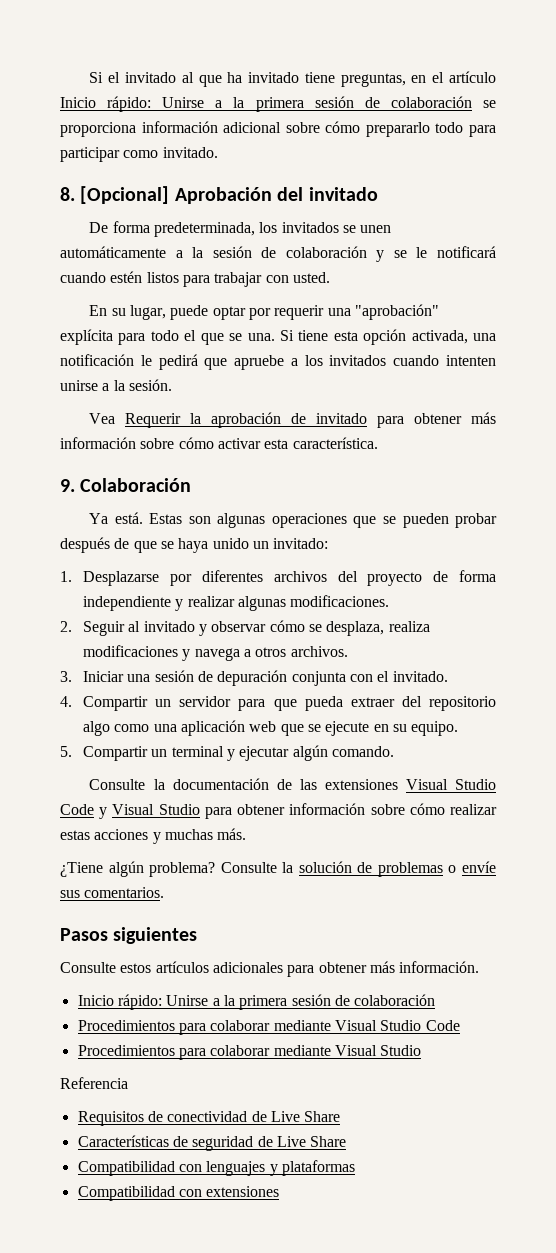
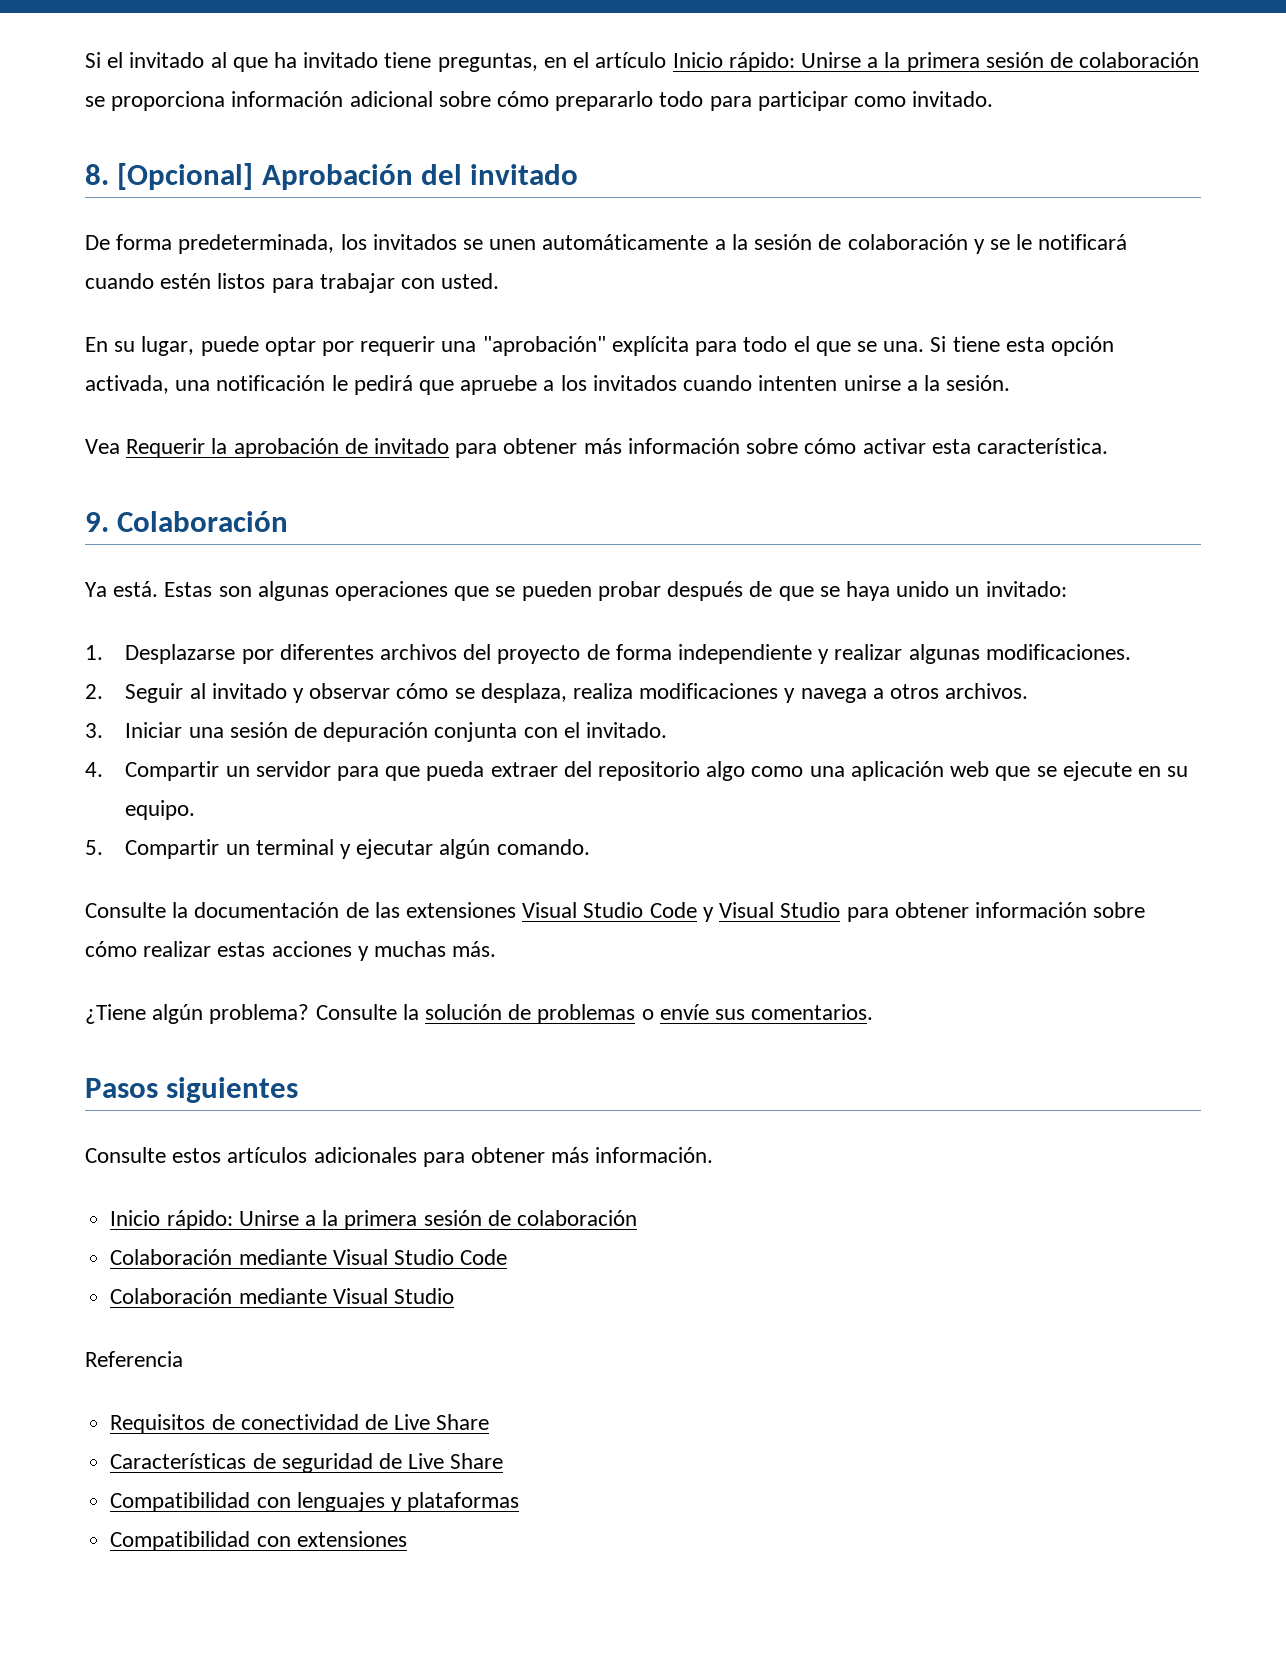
- Procedimientos para colaborar mediante Visual Studio Code
- Procedimientos para colaborar mediante Visual Studio
+ Colaboración mediante Visual Studio Code
+ Colaboración mediante Visual Studio

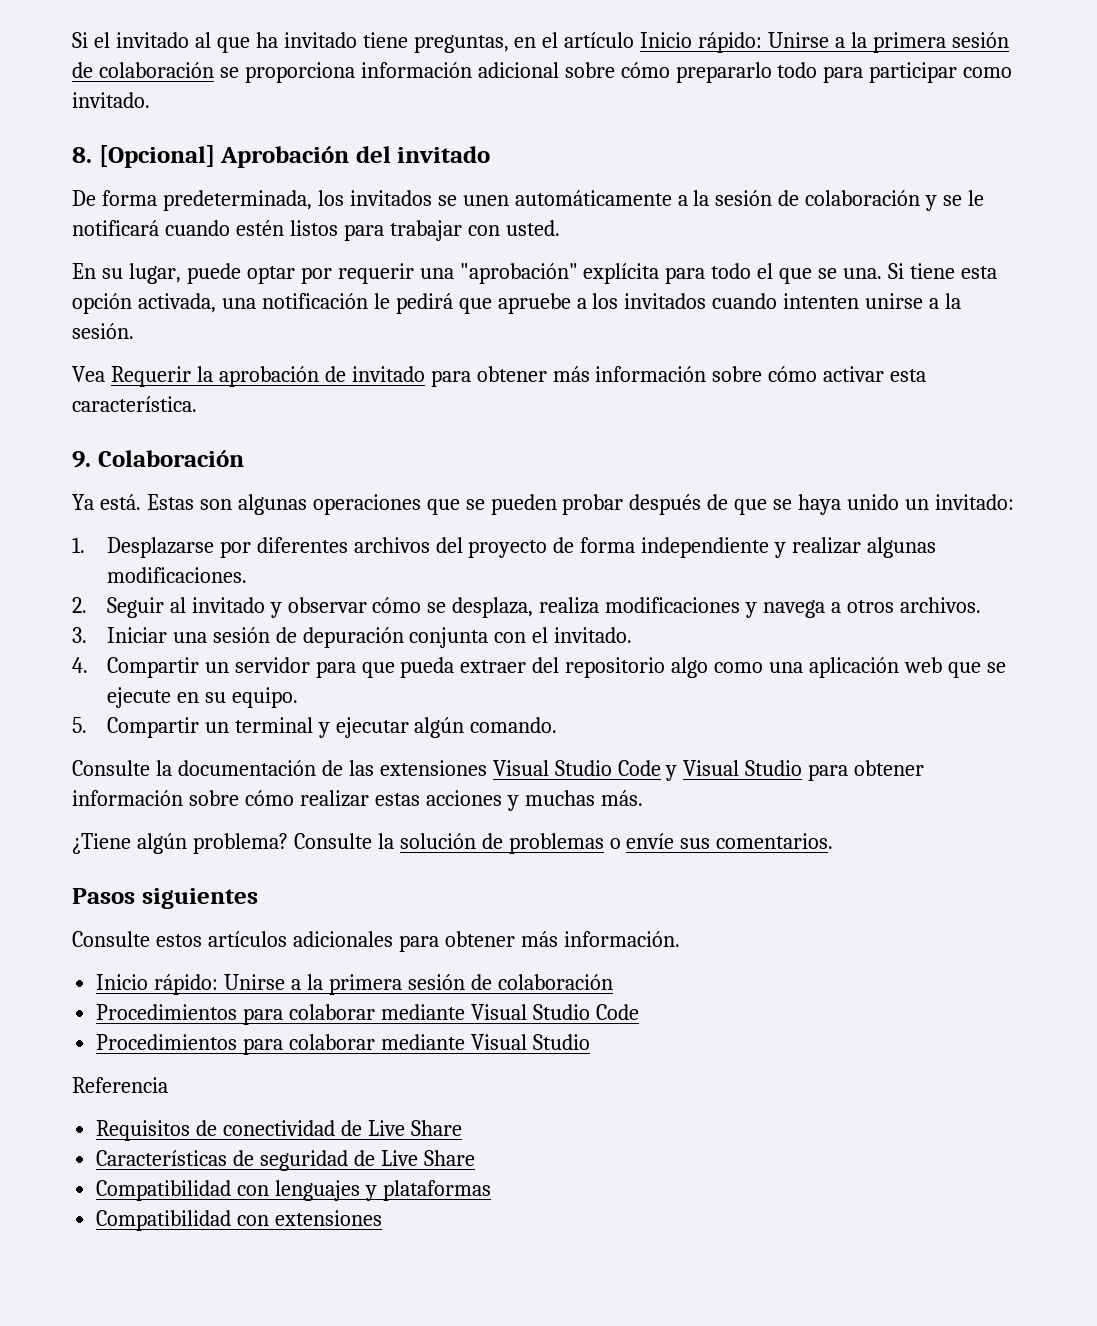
- Colaboración mediante Visual Studio Code
- Colaboración mediante Visual Studio
+ Procedimientos para colaborar mediante Visual Studio Code
+ Procedimientos para colaborar mediante Visual Studio

